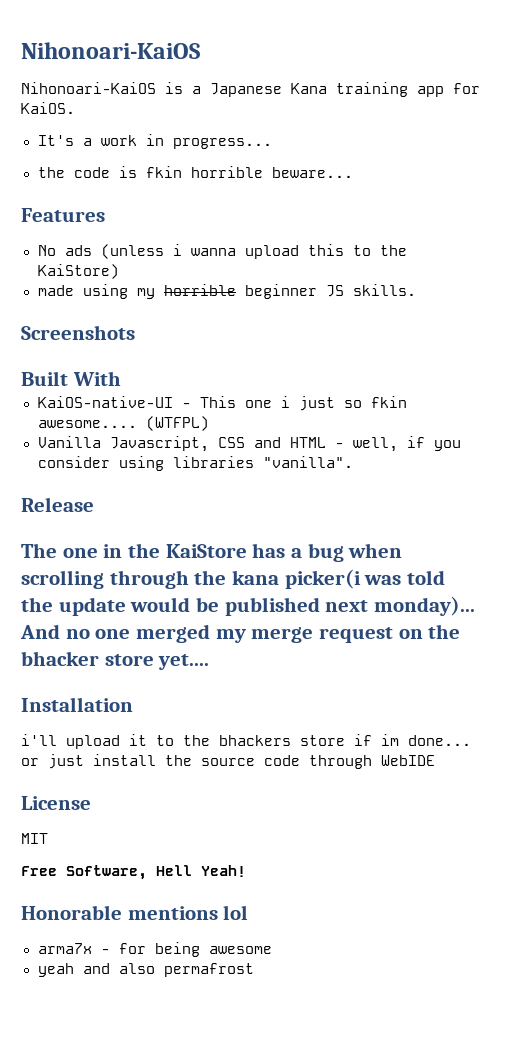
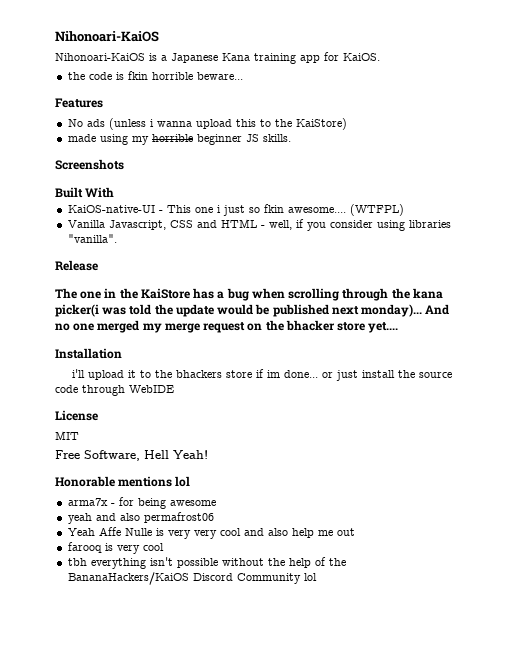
- It's a work in progress...
- yeah and also permafrost
+ yeah and also permafrost06
+ Yeah Affe Nulle is very very cool and also help me out
+ farooq is very cool
+ tbh everything isn't possible without the help of the BananaHackers/KaiOS Discord Community lol

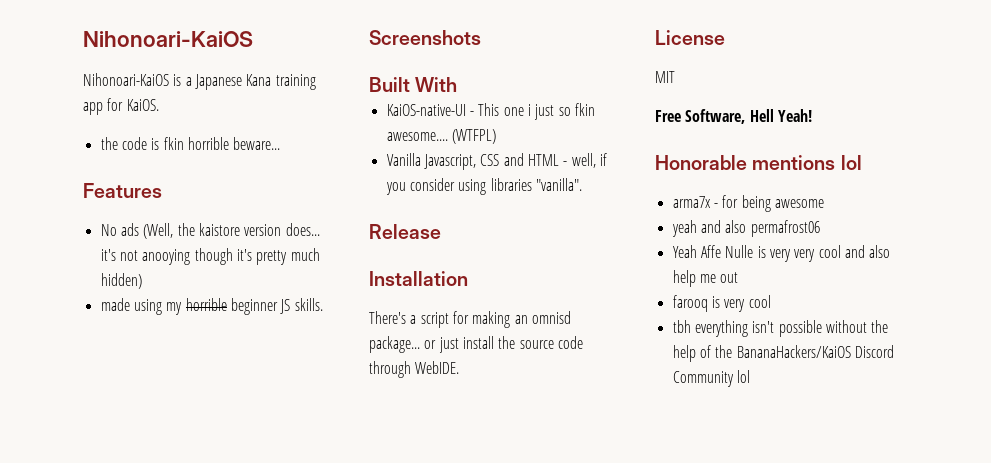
- No ads (unless i wanna upload this to the KaiStore)
+ No ads (Well, the kaistore version does... it's not anooying though it's pretty much hidden)
- The one in the KaiStore has a bug when scrolling through the kana picker(i was told the update would be published next monday)... And no one merged my merge request on the bhacker store yet....
  Installation
- i'll upload it to the bhackers store if im done... or just install the source code through WebIDE
+ There's a script for making an omnisd package... or just install the source code through WebIDE.

